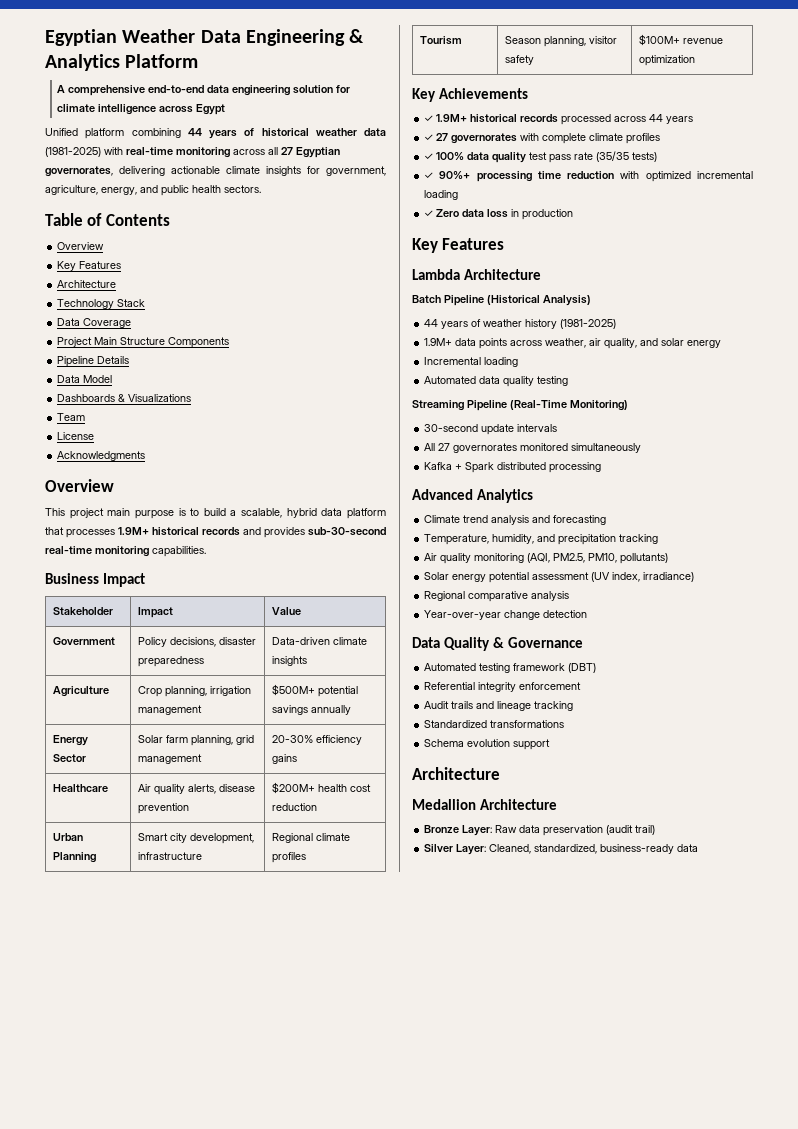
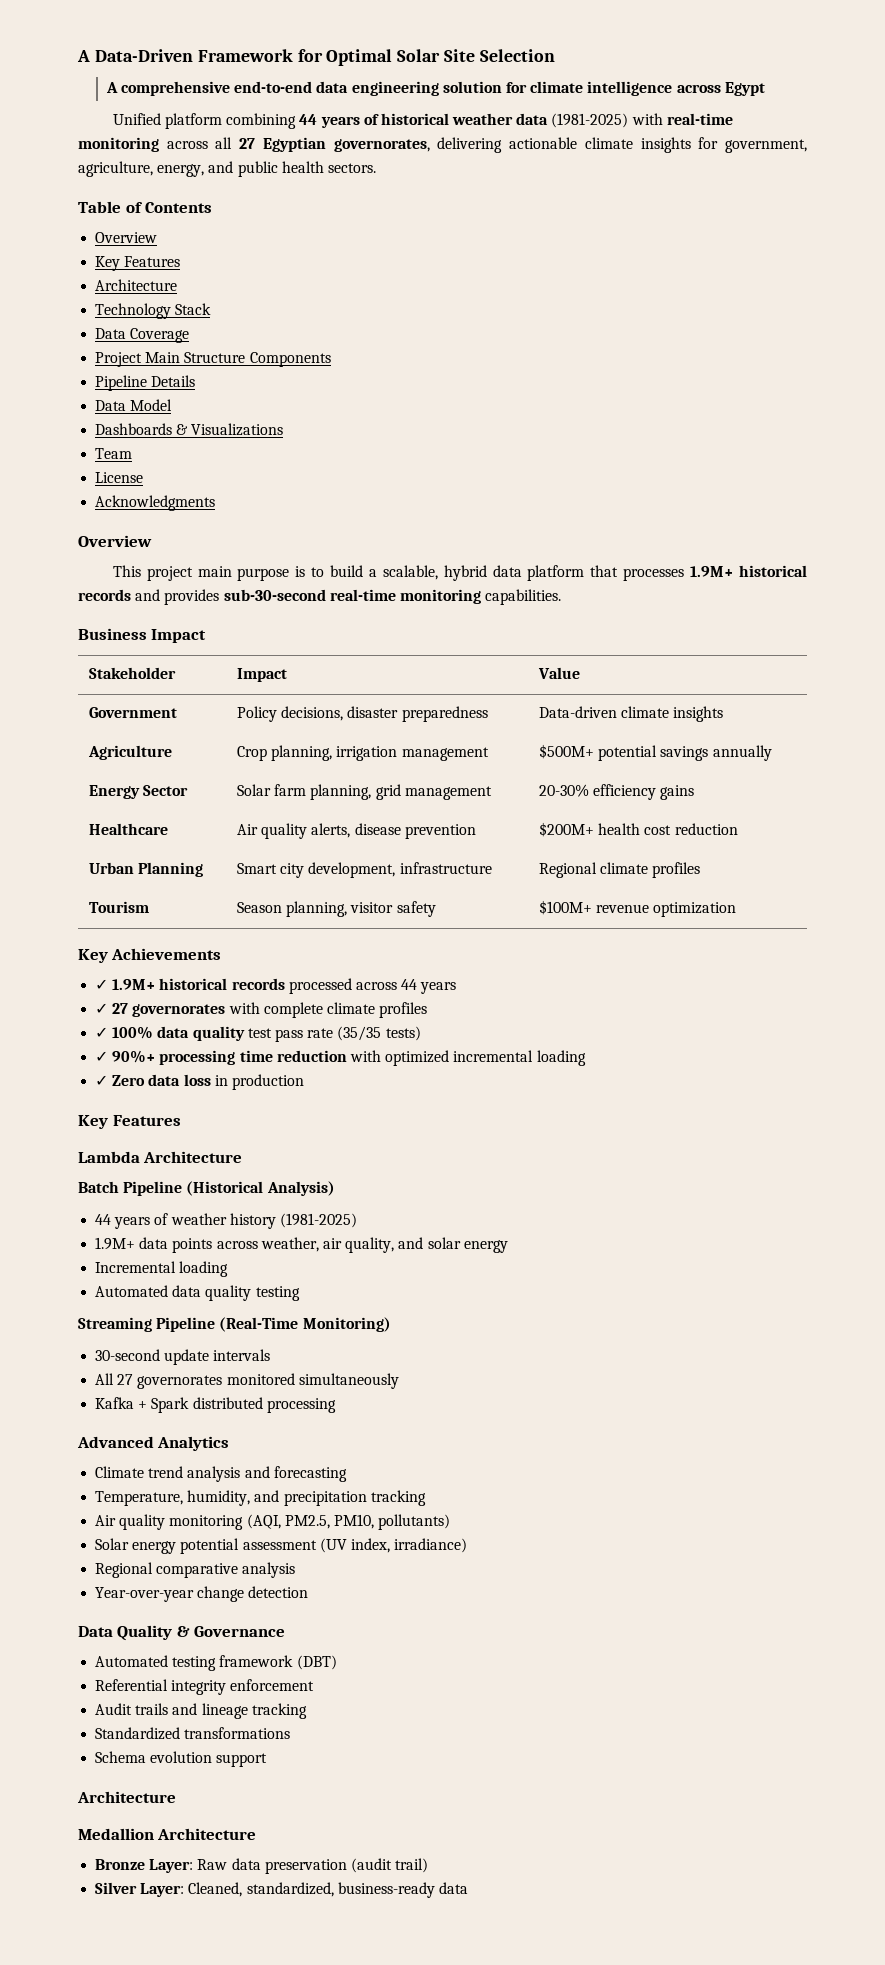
- Egyptian Weather Data Engineering & Analytics Platform
+ A Data-Driven Framework for Optimal Solar Site Selection

